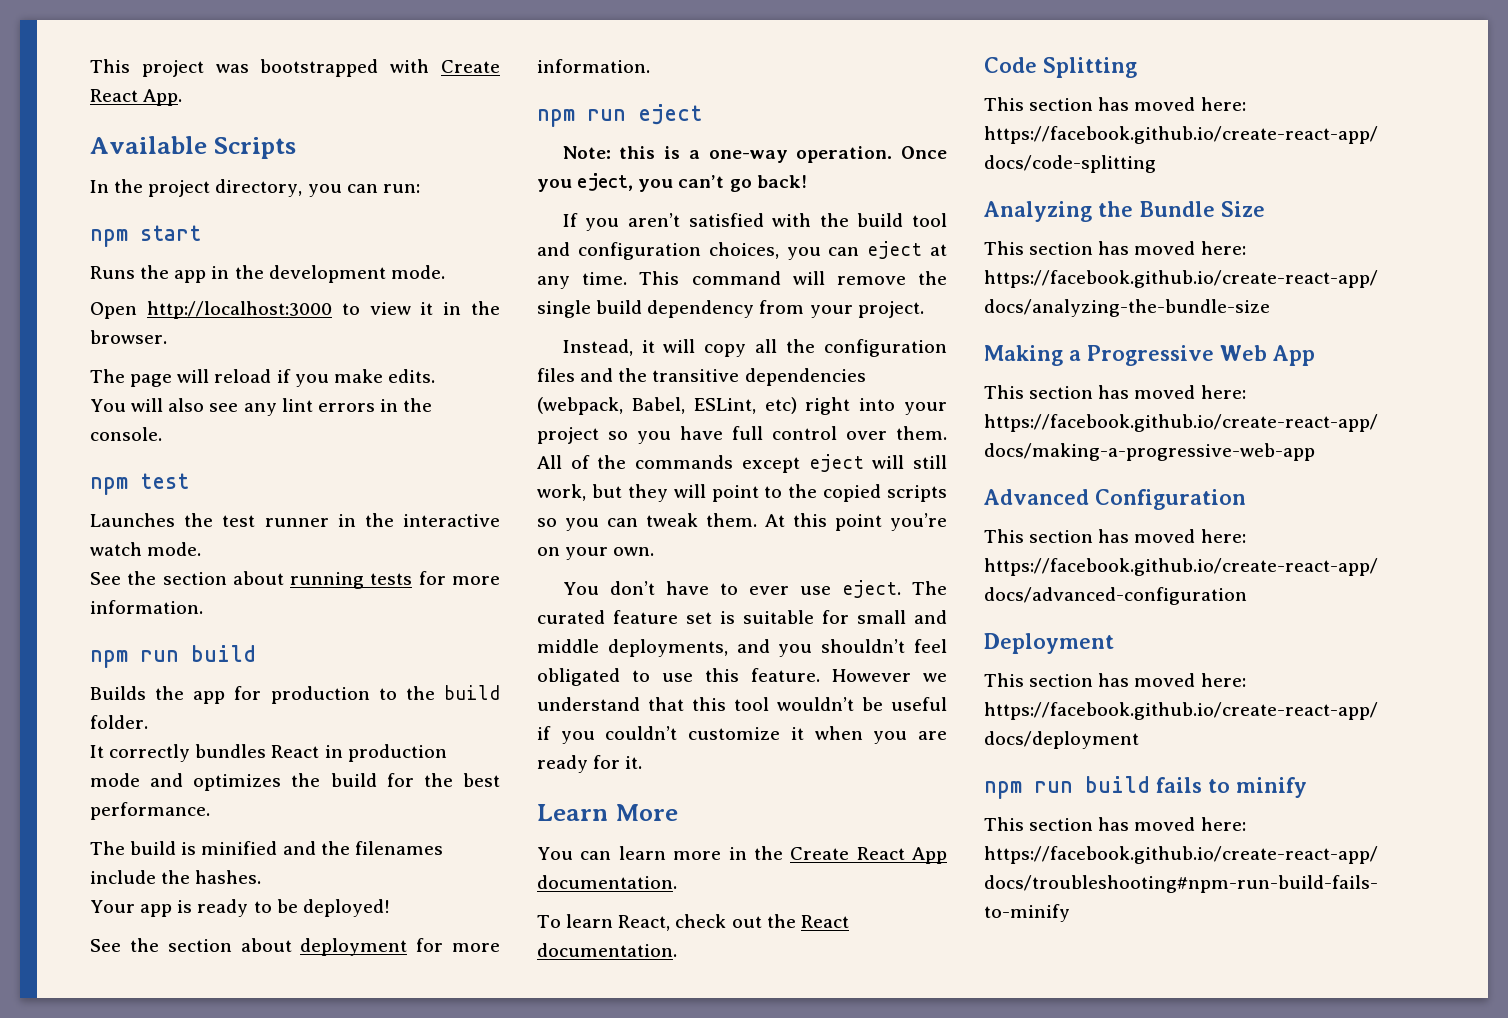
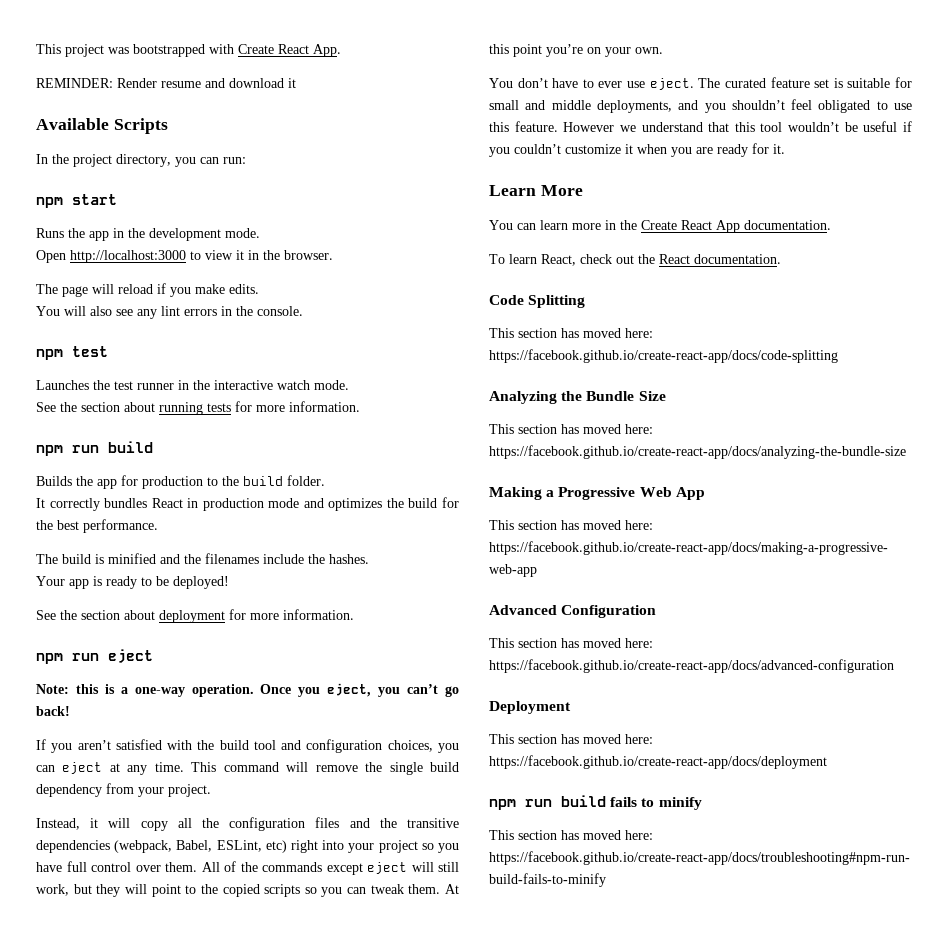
+ REMINDER: Render resume and download it

